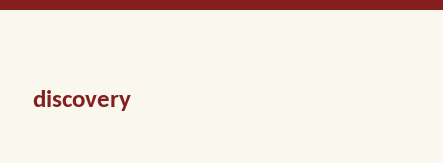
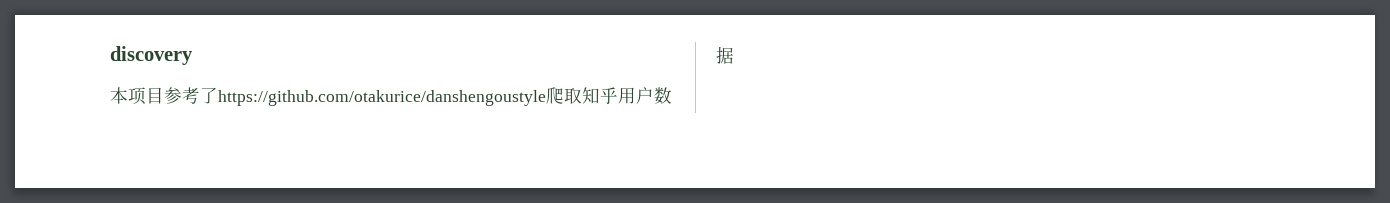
+ 本项目参考了https://github.com/otakurice/danshengoustyle爬取知乎用户数据

